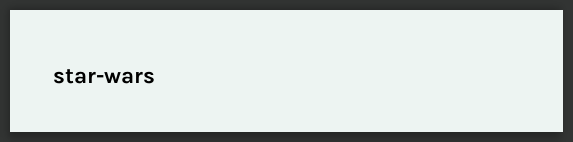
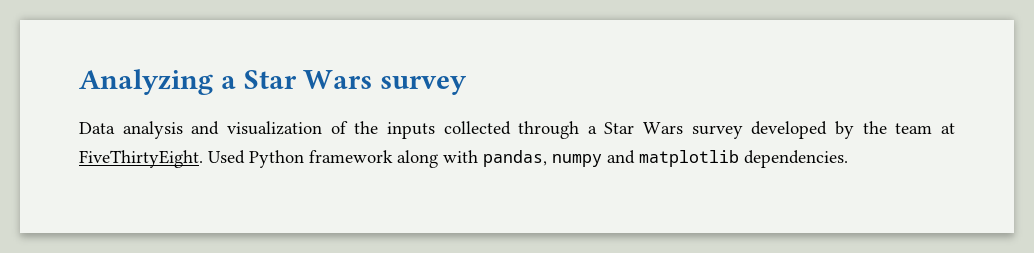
- star-wars
+ Analyzing a Star Wars survey
+ Data analysis and visualization of the inputs collected through a Star Wars survey developed by the team at FiveThirtyEight. Used Python framework along with pandas, numpy and matplotlib dependencies.

